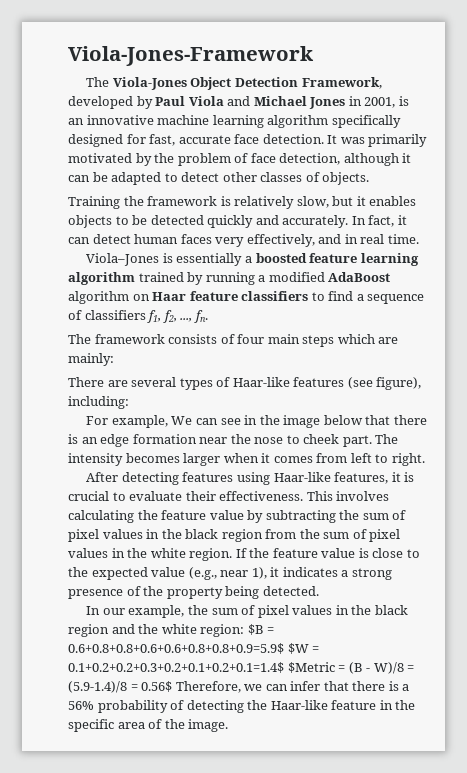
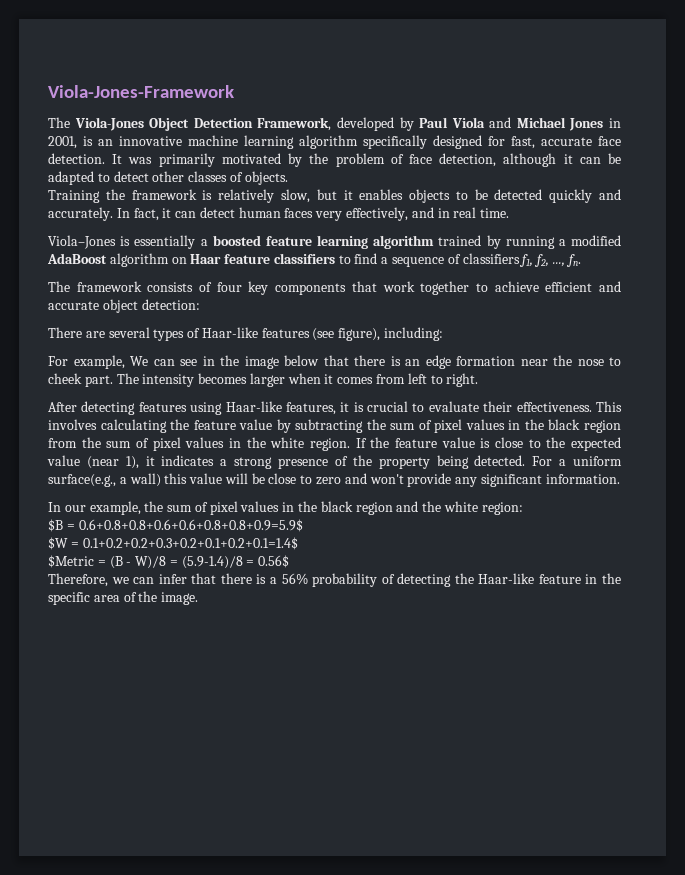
- The framework consists of four main steps which are mainly:
+ The framework consists of four key components that work together to achieve efficient and accurate object detection:
- If the feature value is close to the expected value (e.g., near 1), it indicates a strong presence of the property being detected.
+ If the feature value is close to the expected value (near 1), it indicates a strong presence of the property being detected. For a uniform surface(e.g., a wall) this value will be close to zero and won't provide any significant information.
- In our example, the sum of pixel values in the black region and the white region: $B = 0.6+0.8+0.8+0.6+0.6+0.8+0.8+0.9=5.9$ $W = 0.1+0.2+0.2+0.3+0.2+0.1+0.2+0.1=1.4$ $Metric = (B - W)/8 = (5.9-1.4)/8 = 0.56$ Therefore, we can infer that there is a 56% probability of detecting the Haar-like feature in the specific area of the image.
+ In our example, the sum of pixel values in the black region and the white region:
+ $B = 0.6+0.8+0.8+0.6+0.6+0.8+0.8+0.9=5.9$
+ $W = 0.1+0.2+0.2+0.3+0.2+0.1+0.2+0.1=1.4$
+ $Metric = (B - W)/8 = (5.9-1.4)/8 = 0.56$
+ Therefore, we can infer that there is a 56% probability of detecting the Haar-like feature in the specific area of the image.

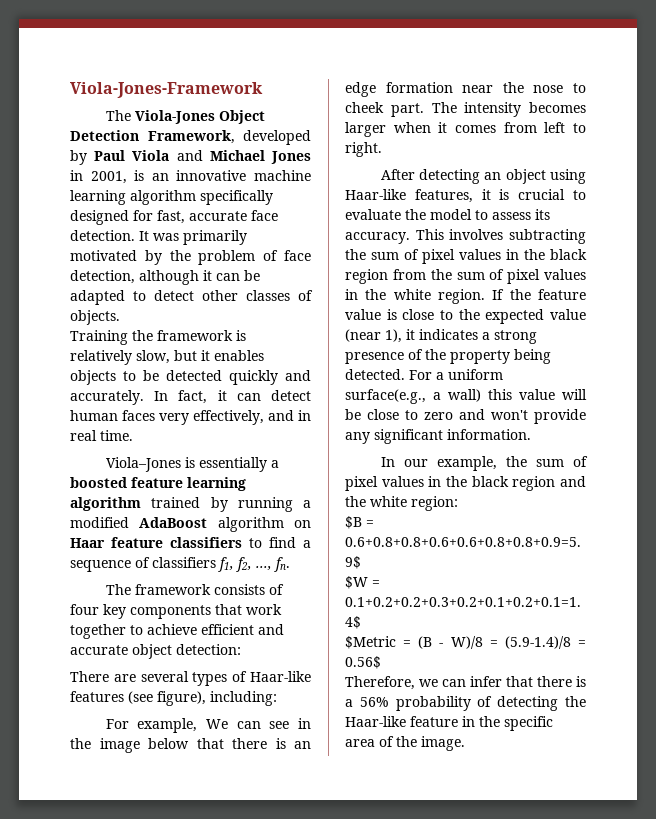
- After detecting features using Haar-like features, it is crucial to evaluate their effectiveness. This involves calculating the feature value by subtracting the sum of pixel values in the black region from the sum of pixel values in the white region.
+ After detecting an object using Haar-like features, it is crucial to evaluate the model to assess its accuracy. This involves subtracting the sum of pixel values in the black region from the sum of pixel values in the white region.

